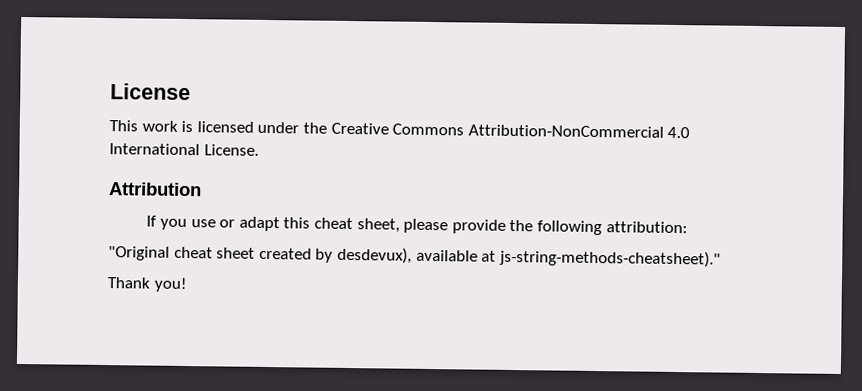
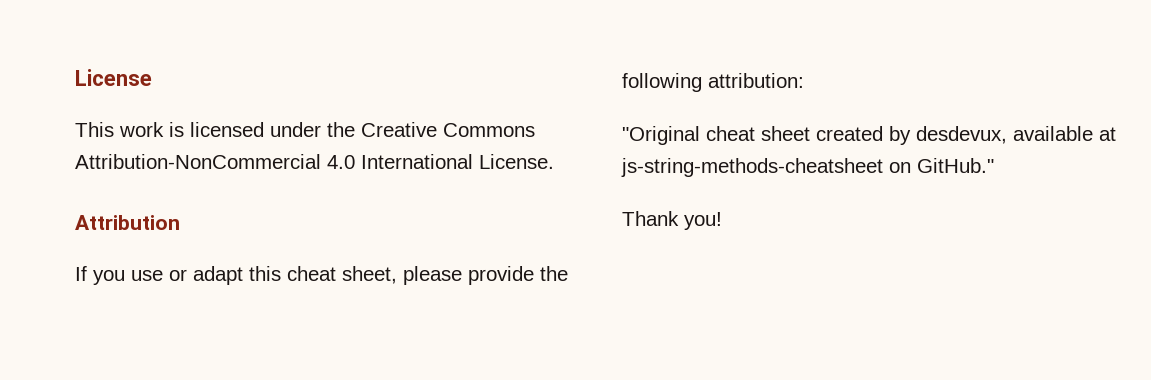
- "Original cheat sheet created by desdevux), available at js-string-methods-cheatsheet)."
+ "Original cheat sheet created by desdevux, available at js-string-methods-cheatsheet on GitHub."

